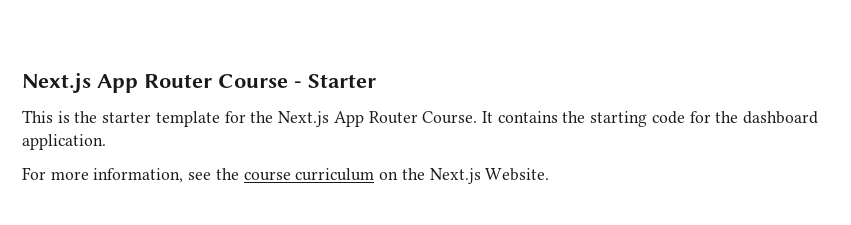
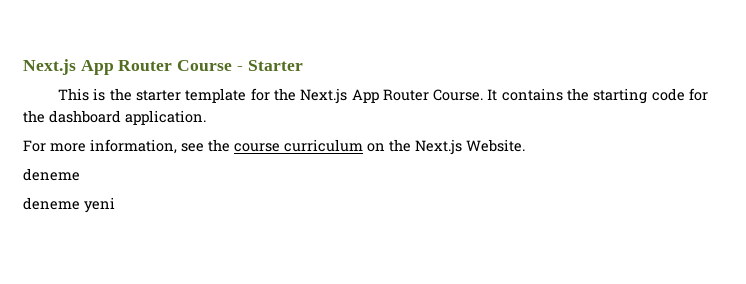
  For more information, see the course curriculum on the Next.js Website.
+ deneme
+ deneme yeni

